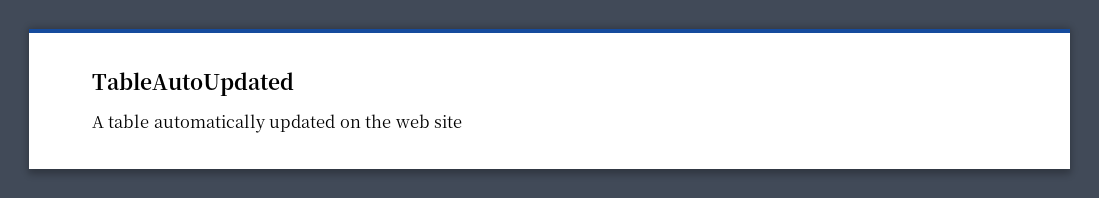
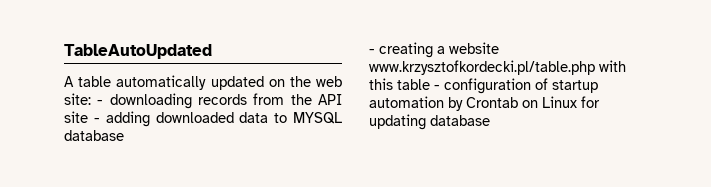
- A table automatically updated on the web site
+ A table automatically updated on the web site: - downloading records from the API site - adding downloaded data to MYSQL database
+ - creating a website www.krzysztofkordecki.pl/table.php with this table - configuration of startup automation by Crontab on Linux for updating database

